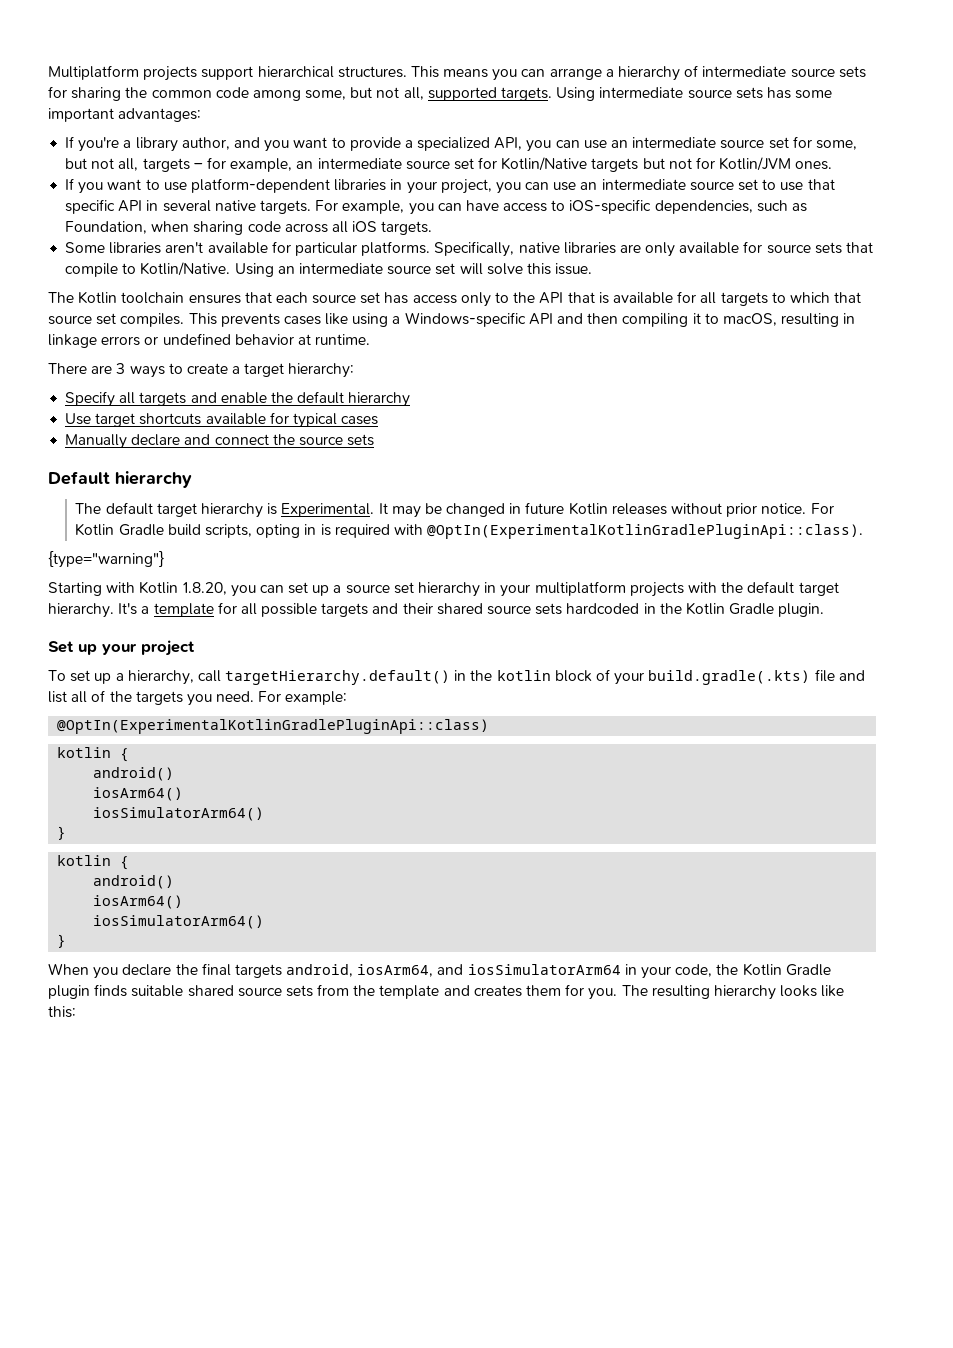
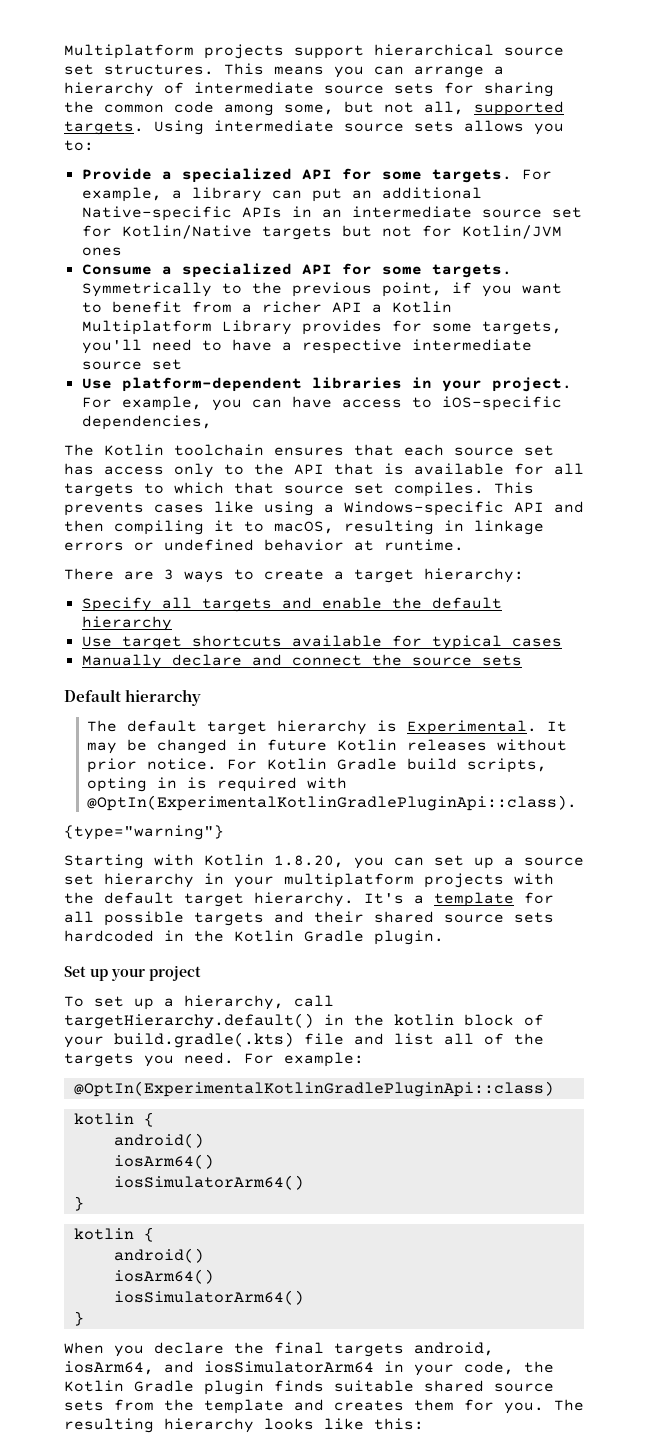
- Multiplatform projects support hierarchical structures.
+ Multiplatform projects support hierarchical source set structures.
- Using intermediate source sets has some important advantages:
- If you're a library author, and you want to provide a specialized API, you can use an intermediate source set for some, but not all, targets – for example, an intermediate source set for Kotlin/Native targets but not for Kotlin/JVM ones.
- If you want to use platform-dependent libraries in your project, you can use an intermediate source set to use that specific API in several native targets.
+ Using intermediate source sets allows you to:
+ Provide a specialized API for some targets. For example, a library can put an additional Native-specific APIs in an intermediate source set for Kotlin/Native targets but not for Kotlin/JVM ones
+ Consume a specialized API for some targets. Symmetrically to the previous point, if you want to benefit from a richer API a Kotlin Multiplatform Library provides for some targets, you'll need to have a respective intermediate source set
+ Use platform-dependent libraries in your project.
- For example, you can have access to iOS-specific dependencies, such as Foundation, when sharing code across all iOS targets.
- Some libraries aren't available for particular platforms. Specifically, native libraries are only available for source sets that compile to Kotlin/Native. Using an intermediate source set will solve this issue.
+ For example, you can have access to iOS-specific dependencies,

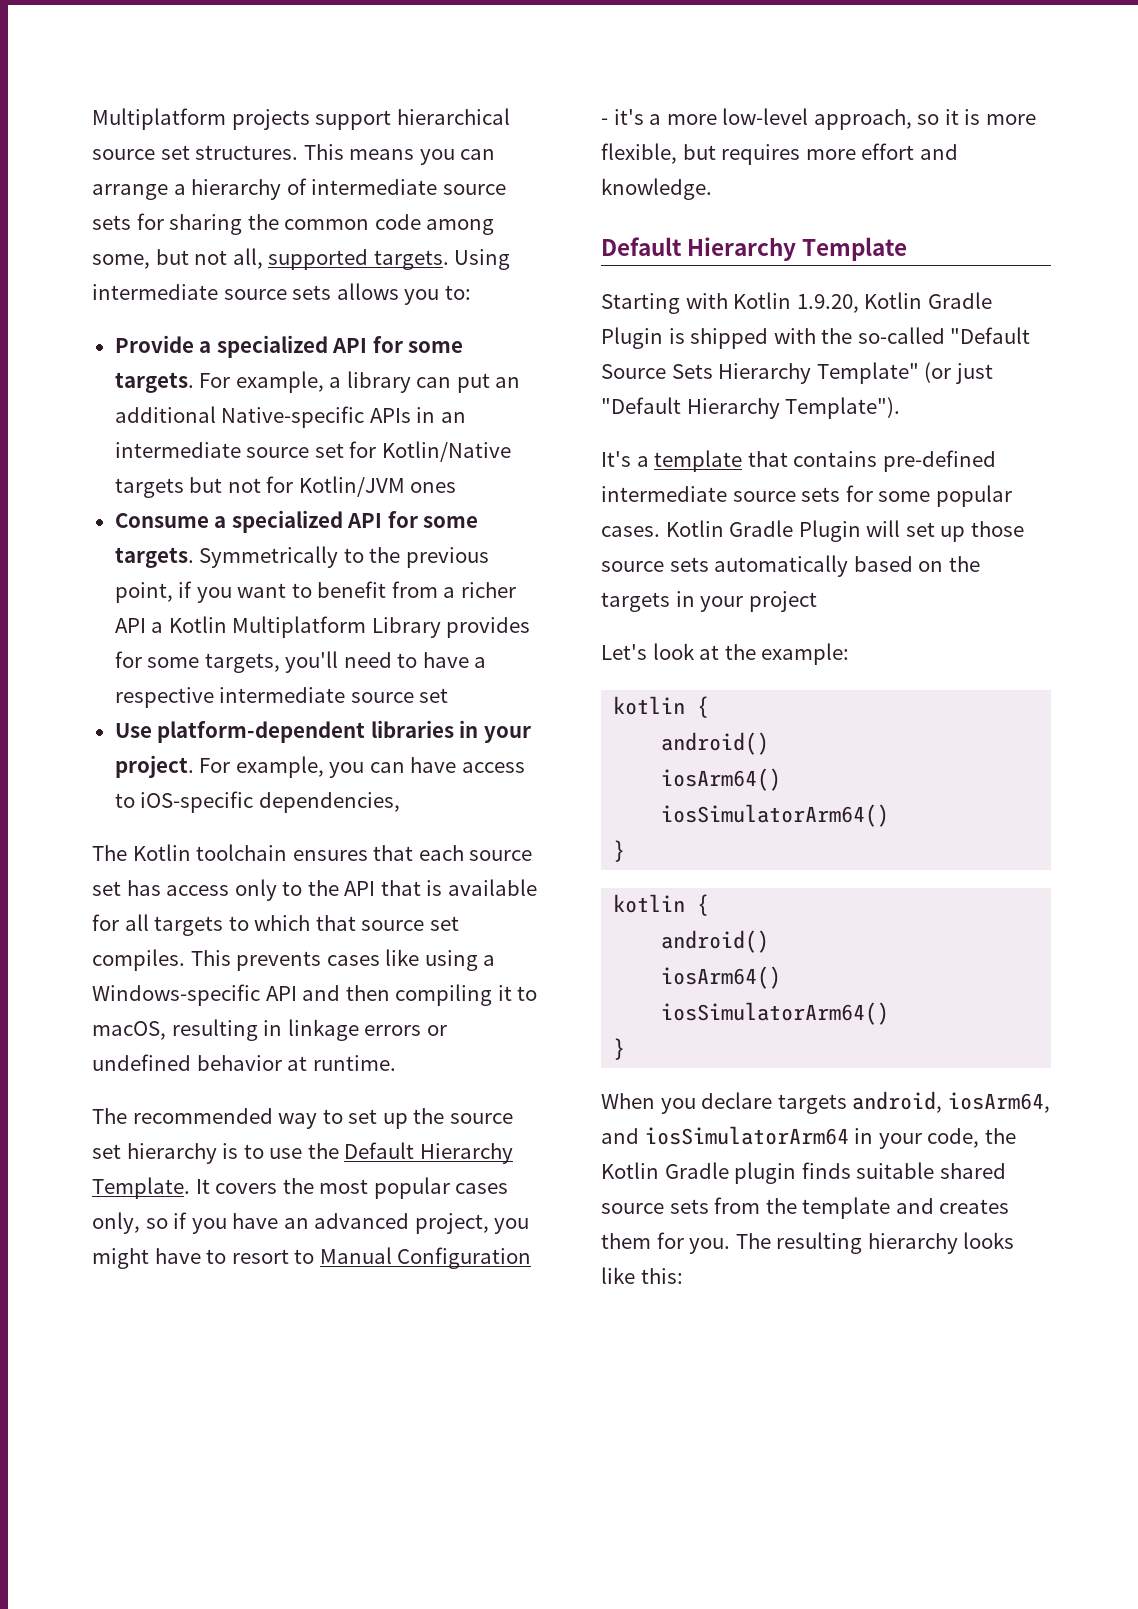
- There are 3 ways to create a target hierarchy:
- Specify all targets and enable the default hierarchy
- Use target shortcuts available for typical cases
- Manually declare and connect the source sets
- Default hierarchy
- The default target hierarchy is Experimental. It may be changed in future Kotlin releases without prior notice. For Kotlin Gradle build scripts, opting in is required with @OptIn(ExperimentalKotlinGradlePluginApi::class).
- {type="warning"}
- Starting with Kotlin 1.8.20, you can set up a source set hierarchy in your multiplatform projects with the default target hierarchy. It's a template for all possible targets and their shared source sets hardcoded in the Kotlin Gradle plugin.
- Set up your project
- To set up a hierarchy, call targetHierarchy.default() in the kotlin block of your build.gradle(.kts) file and list all of the targets you need. For example:
+ The recommended way to set up the source set hierarchy is to use the Default Hierarchy Template. It covers the most popular cases only, so if you have an advanced project, you might have to resort to Manual Configuration - it's a more low-level approach, so it is more flexible, but requires more effort and knowledge.
+ Default Hierarchy Template
+ Starting with Kotlin 1.9.20, Kotlin Gradle Plugin is shipped with the so-called "Default Source Sets Hierarchy Template" (or just "Default Hierarchy Template").
+ It's a template that contains pre-defined intermediate source sets for some popular cases. Kotlin Gradle Plugin will set up those source sets automatically based on the targets in your project
+ Let's look at the example:
- @OptIn(ExperimentalKotlinGradlePluginApi::class)
- When you declare the final targets android, iosArm64, and iosSimulatorArm64 in your code, the Kotlin Gradle plugin finds suitable shared source sets from the template and creates them for you.
+ When you declare targets android, iosArm64, and iosSimulatorArm64 in your code, the Kotlin Gradle plugin finds suitable shared source sets from the template and creates them for you.

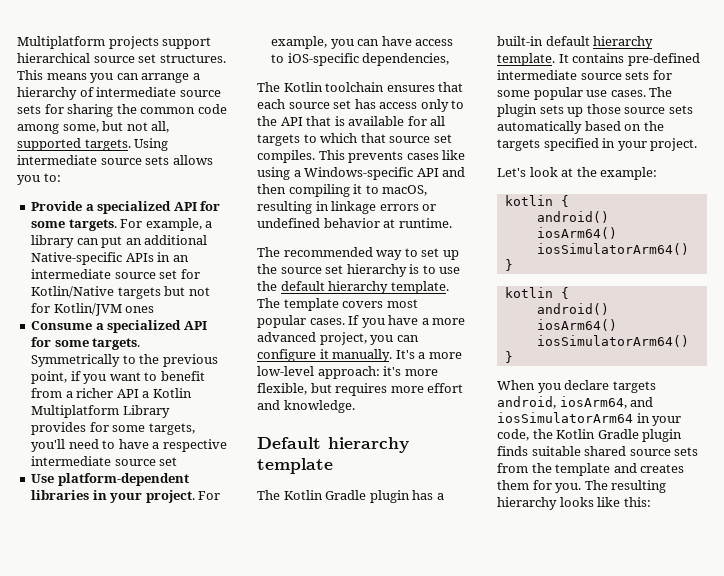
- The recommended way to set up the source set hierarchy is to use the Default Hierarchy Template. It covers the most popular cases only, so if you have an advanced project, you might have to resort to Manual Configuration - it's a more low-level approach, so it is more flexible, but requires more effort and knowledge.
+ The recommended way to set up the source set hierarchy is to use the default hierarchy template. The template covers most popular cases. If you have a more advanced project, you can configure it manually. It's a more low-level approach: it's more flexible, but requires more effort and knowledge.
- Default Hierarchy Template
- Starting with Kotlin 1.9.20, Kotlin Gradle Plugin is shipped with the so-called "Default Source Sets Hierarchy Template" (or just "Default Hierarchy Template").
- It's a template that contains pre-defined intermediate source sets for some popular cases. Kotlin Gradle Plugin will set up those source sets automatically based on the targets in your project
+ Default hierarchy template
+ The Kotlin Gradle plugin has a built-in default hierarchy template. It contains pre-defined intermediate source sets for some popular use cases. The plugin sets up those source sets automatically based on the targets specified in your project.

